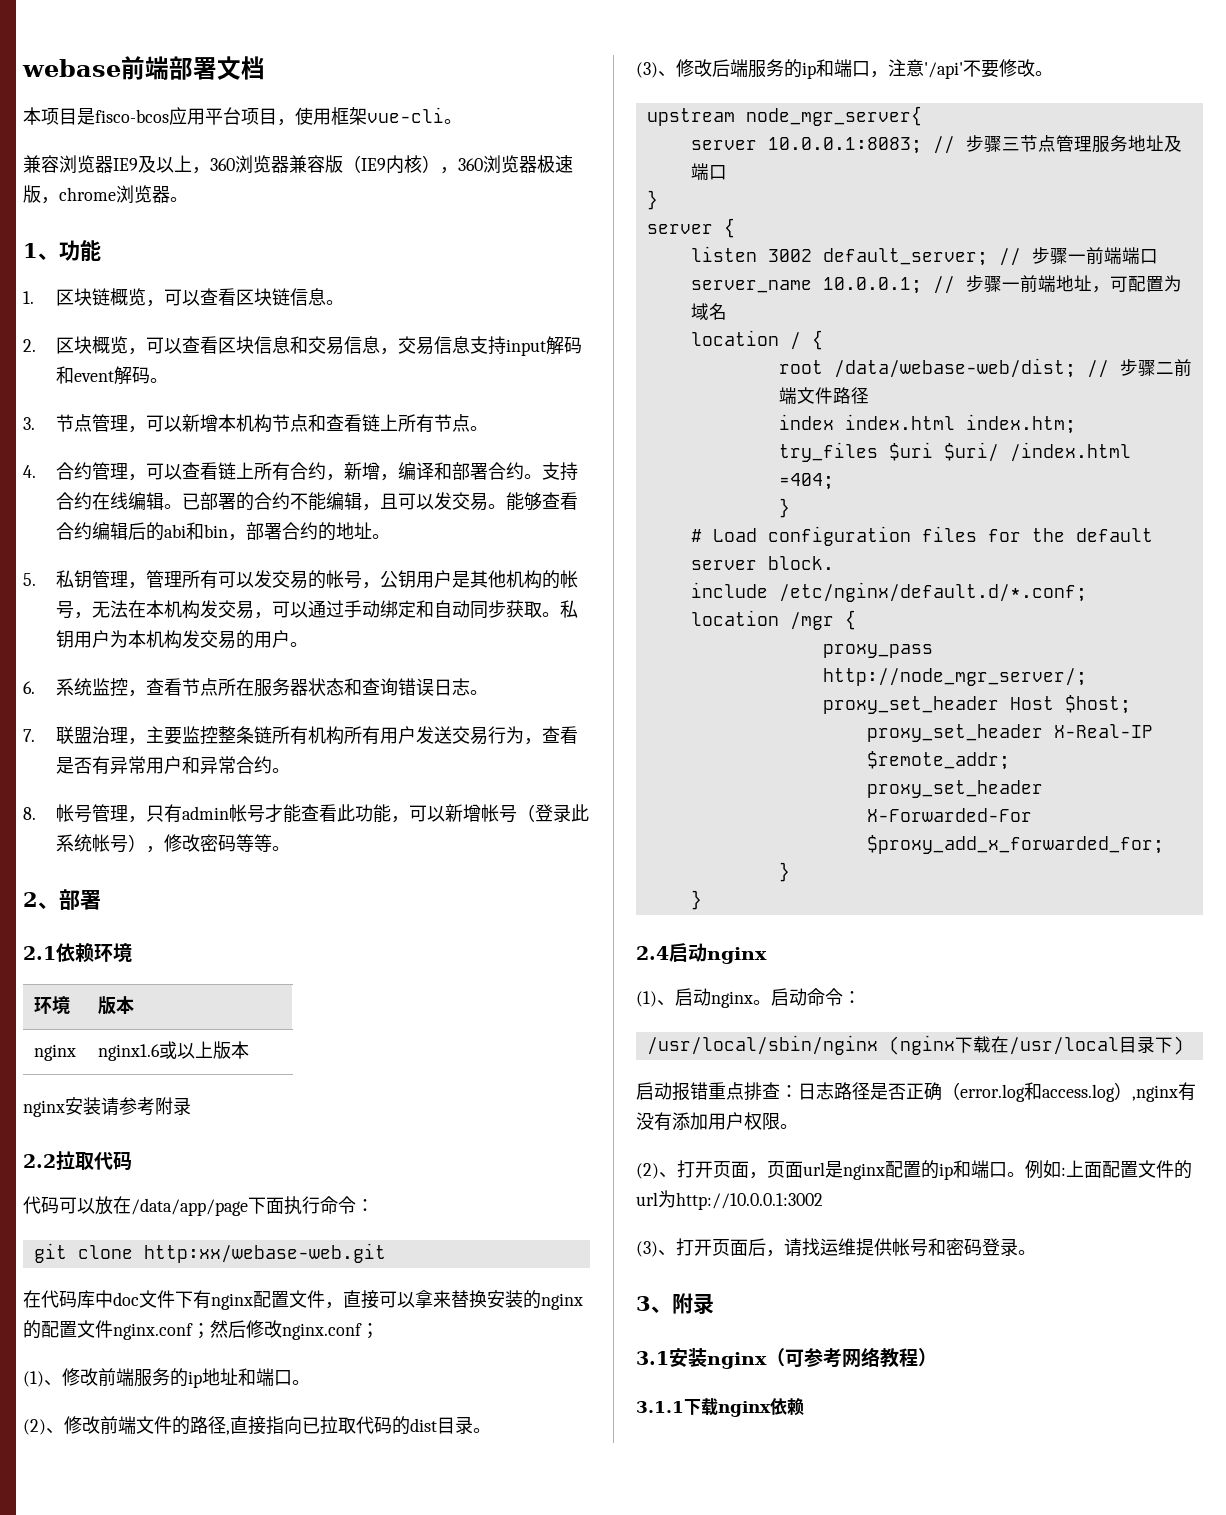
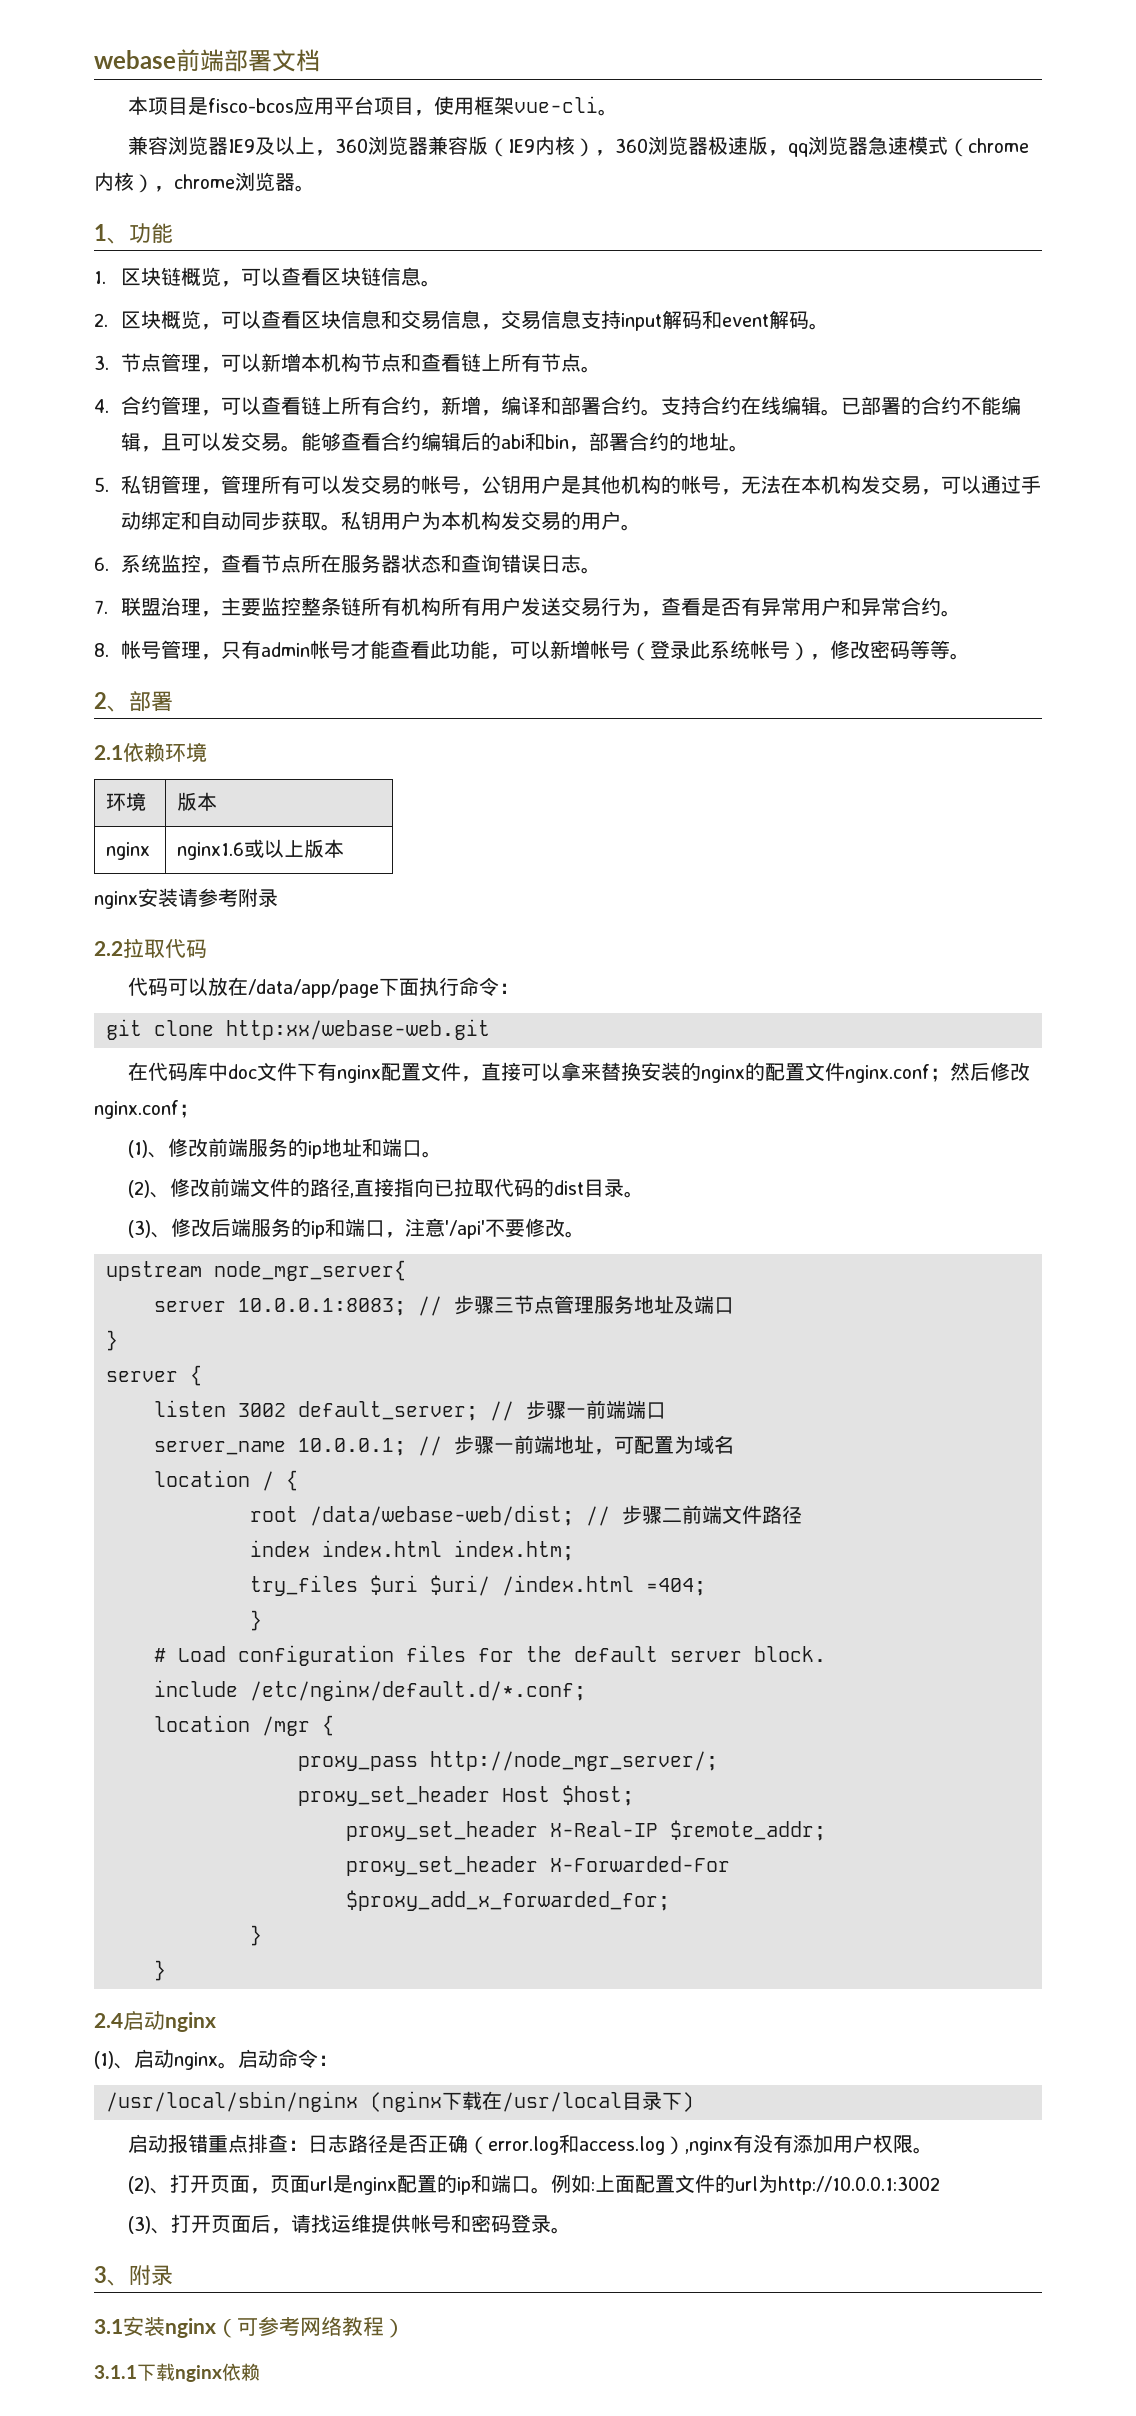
- 兼容浏览器IE9及以上，360浏览器兼容版（IE9内核），360浏览器极速版，chrome浏览器。
+ 兼容浏览器IE9及以上，360浏览器兼容版（IE9内核），360浏览器极速版，qq浏览器急速模式（chrome内核），chrome浏览器。

